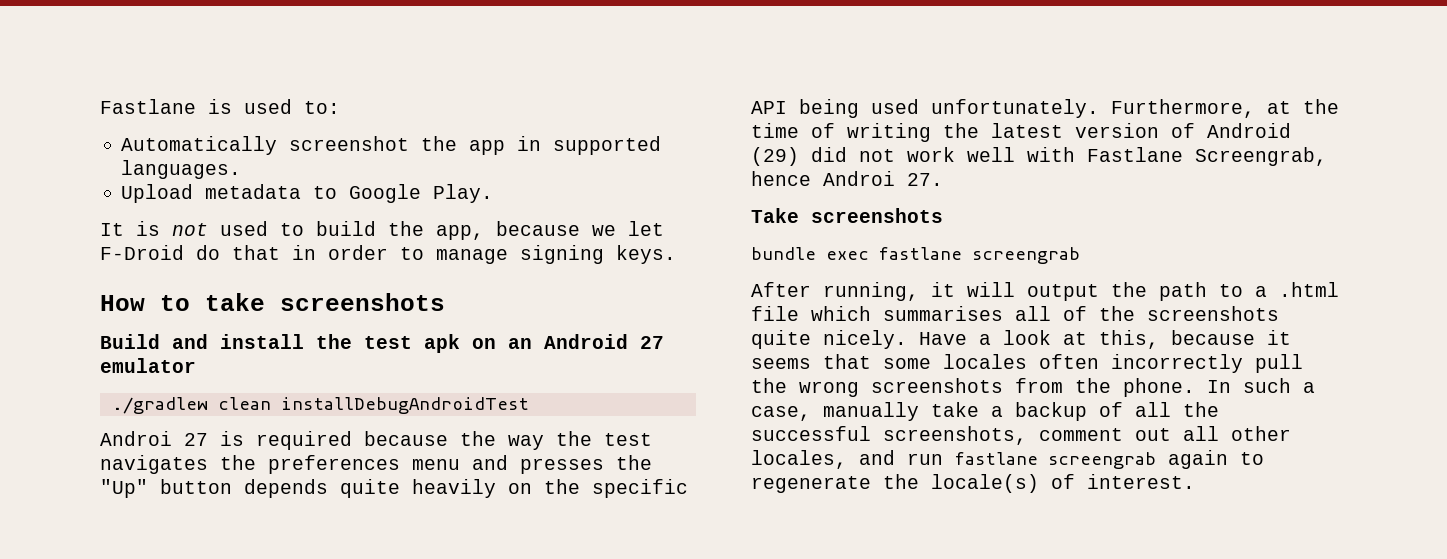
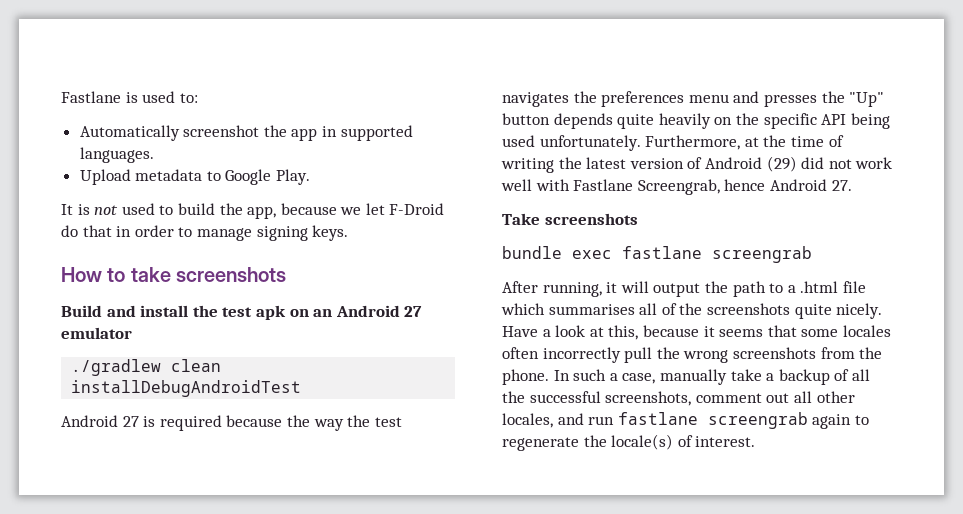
- Androi 27 is required because the way the test navigates the preferences menu and presses the "Up" button depends quite heavily on the specific API being used unfortunately.
+ Android 27 is required because the way the test navigates the preferences menu and presses the "Up" button depends quite heavily on the specific API being used unfortunately.
- Furthermore, at the time of writing the latest version of Android (29) did not work well with Fastlane Screengrab, hence Androi 27.
+ Furthermore, at the time of writing the latest version of Android (29) did not work well with Fastlane Screengrab, hence Android 27.

